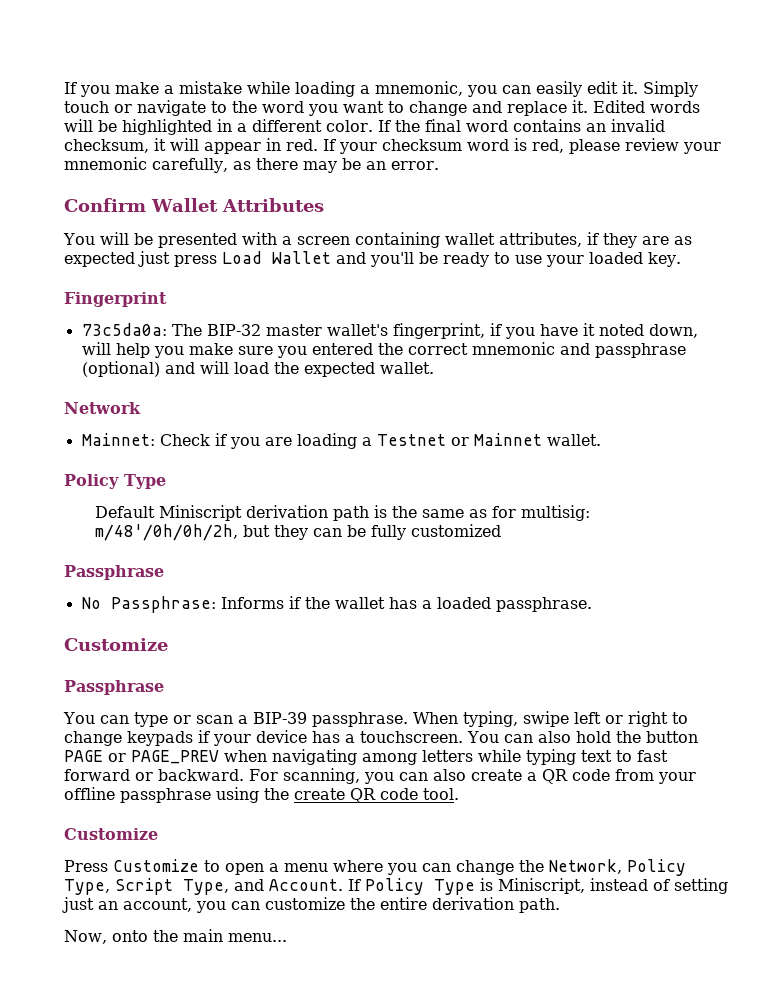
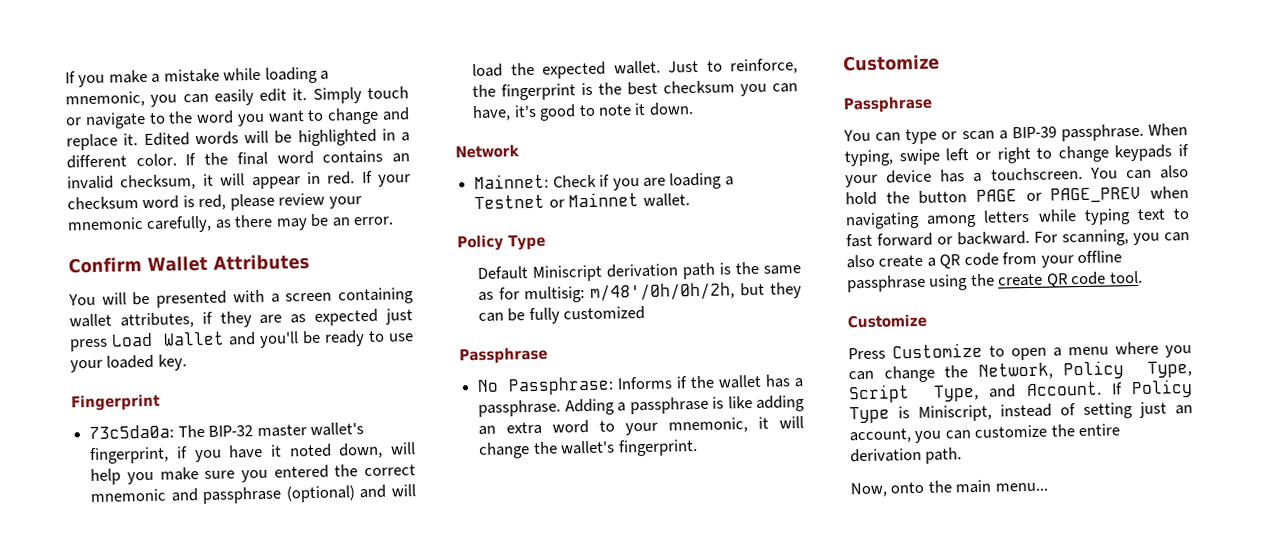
+ Just to reinforce, the fingerprint is the best checksum you can have, it's good to note it down.
- No Passphrase: Informs if the wallet has a loaded passphrase.
+ No Passphrase: Informs if the wallet has a passphrase. Adding a passphrase is like adding an extra word to your mnemonic, it will change the wallet's fingerprint.

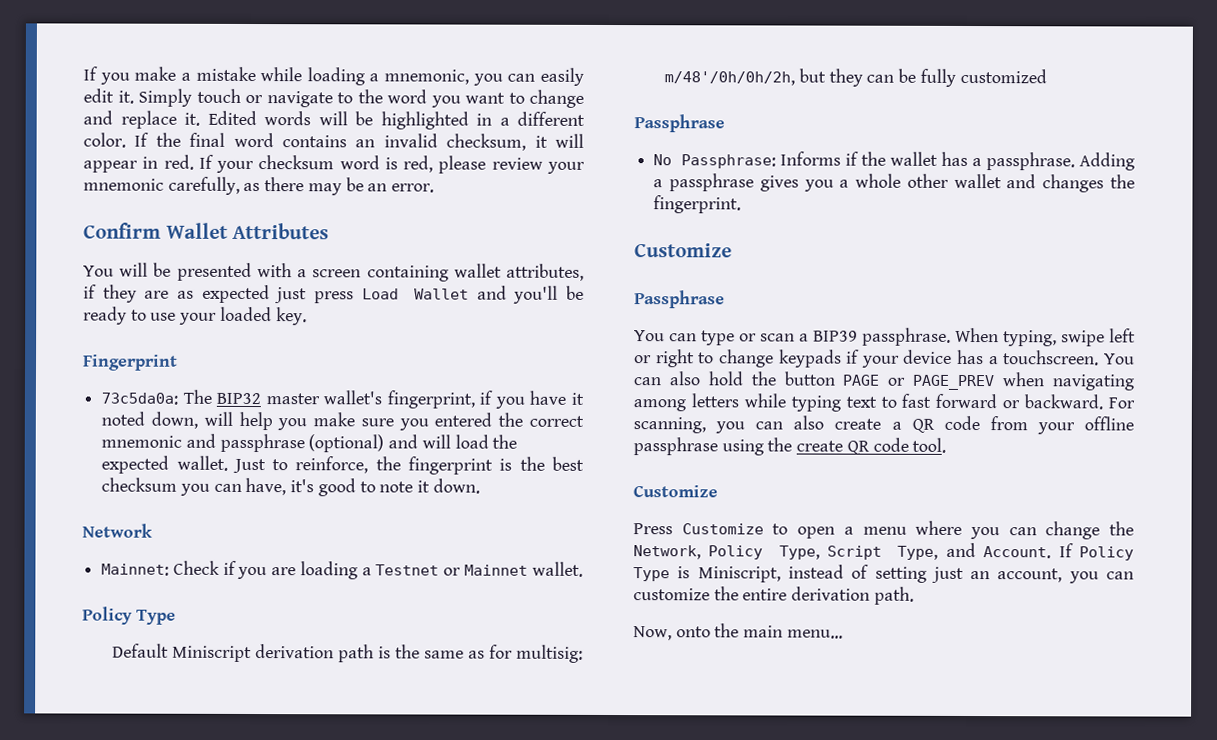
- 73c5da0a: The BIP-32 master wallet's fingerprint, if you have it noted down, will help you make sure you entered the correct mnemonic and passphrase (optional) and will load the expected wallet.
+ 73c5da0a: The BIP32 master wallet's fingerprint, if you have it noted down, will help you make sure you entered the correct mnemonic and passphrase (optional) and will load the expected wallet.
- Adding a passphrase is like adding an extra word to your mnemonic, it will change the wallet's fingerprint.
+ Adding a passphrase gives you a whole other wallet and changes the fingerprint.
- You can type or scan a BIP-39 passphrase.
+ You can type or scan a BIP39 passphrase.

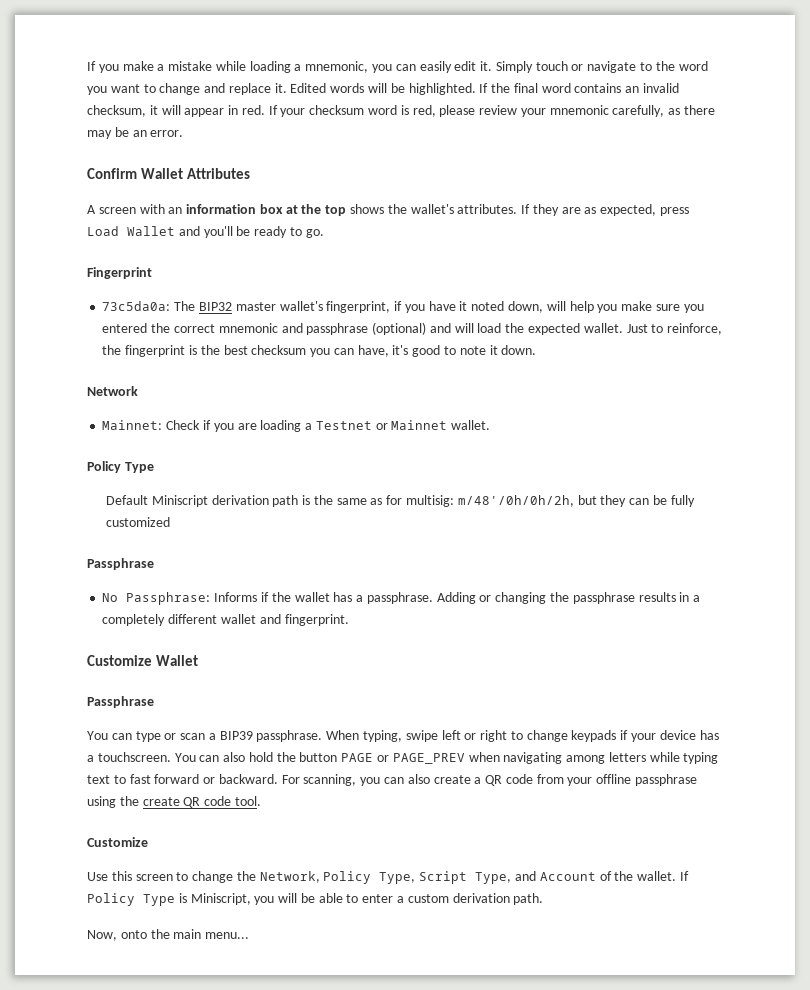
- Edited words will be highlighted in a different color.
+ Edited words will be highlighted.
- You will be presented with a screen containing wallet attributes, if they are as expected just press Load Wallet and you'll be ready to use your loaded key.
+ A screen with an information box at the top shows the wallet's attributes. If they are as expected, press Load Wallet and you'll be ready to go.
- Adding a passphrase gives you a whole other wallet and changes the fingerprint.
- Customize
+ Adding or changing the passphrase results in a completely different wallet and fingerprint.
+ Customize Wallet
- Press Customize to open a menu where you can change the Network, Policy Type, Script Type, and Account.
+ Use this screen to change the Network, Policy Type, Script Type, and Account of the wallet.
- If Policy Type is Miniscript, instead of setting just an account, you can customize the entire derivation path.
+ If Policy Type is Miniscript, you will be able to enter a custom derivation path.

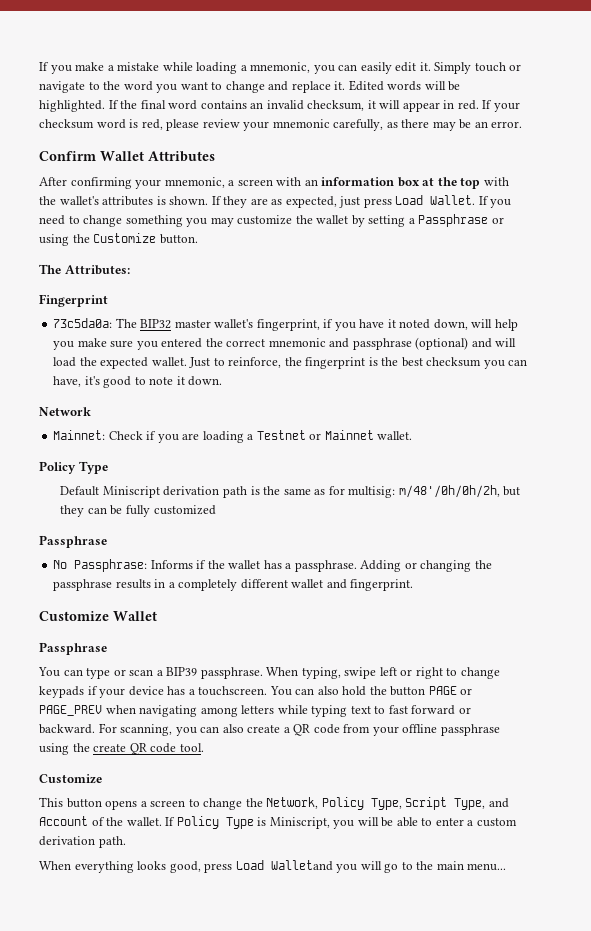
- A screen with an information box at the top shows the wallet's attributes.
+ After confirming your mnemonic, a screen with an information box at the top with the wallet's attributes is shown.
- If they are as expected, press Load Wallet and you'll be ready to go.
+ If they are as expected, just press Load Wallet. If you need to change something you may customize the wallet by setting a Passphrase or using the Customize button.
+ The Attributes:
- Use this screen to change the Network, Policy Type, Script Type, and Account of the wallet.
+ This button opens a screen to change the Network, Policy Type, Script Type, and Account of the wallet.
- Now, onto the main menu...
+ When everything looks good, press Load Walletand you will go to the main menu...

